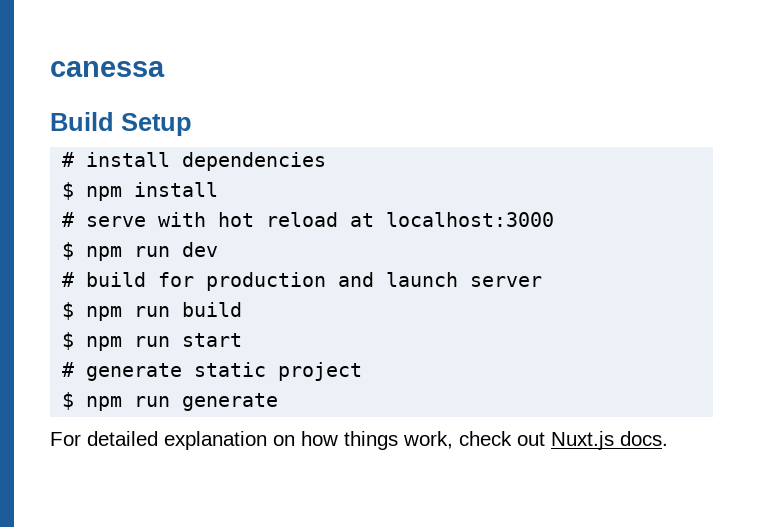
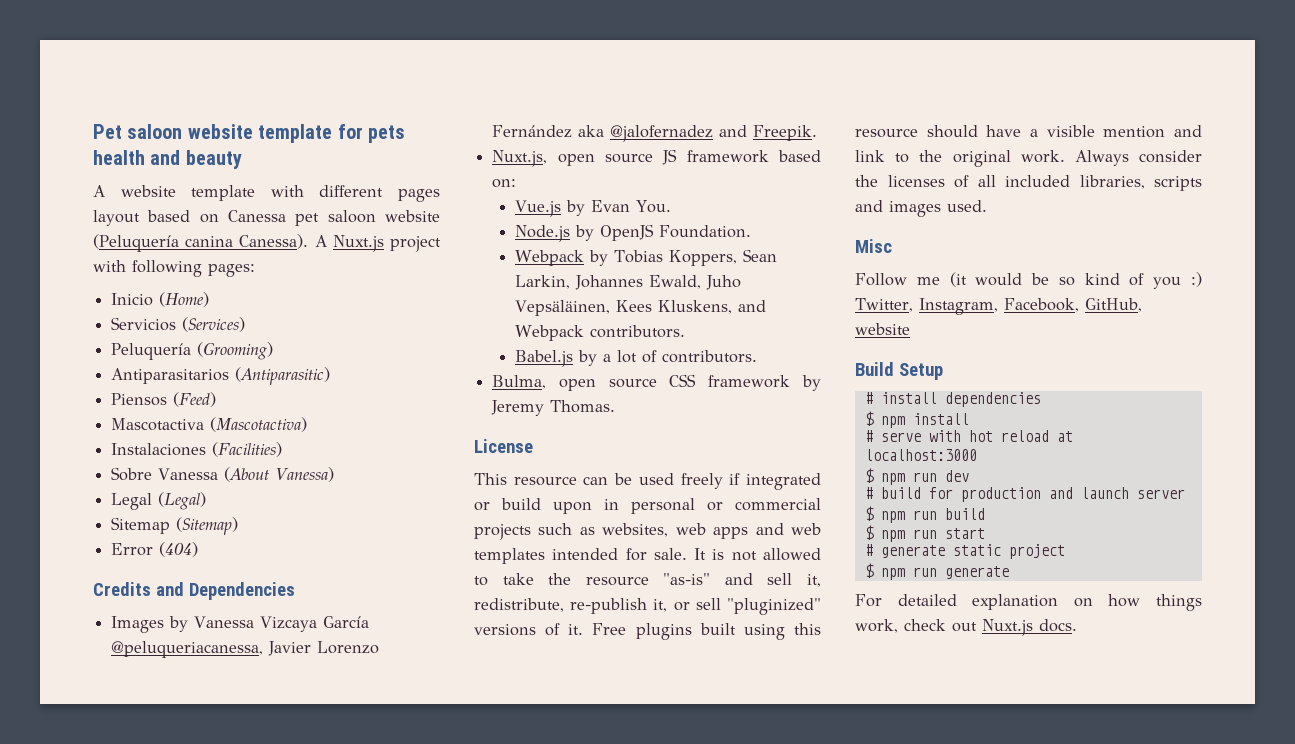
- canessa
+ Pet saloon website template for pets health and beauty
+ A website template with different pages layout based on Canessa pet saloon website (Peluquería canina Canessa). A Nuxt.js project with following pages:
+ Inicio (Home)
+ Servicios (Services)
+ Peluquería (Grooming)
+ Antiparasitarios (Antiparasitic)
+ Piensos (Feed)
+ Mascotactiva (Mascotactiva)
+ Instalaciones (Facilities)
+ Sobre Vanessa (About Vanessa)
+ Legal (Legal)
+ Sitemap (Sitemap)
+ Error (404)
+ Credits and Dependencies
+ Images by Vanessa Vizcaya García @peluqueriacanessa, Javier Lorenzo Fernández aka @jalofernadez and Freepik.
+ Nuxt.js, open source JS framework based on:
+ Vue.js by Evan You.
+ Node.js by OpenJS Foundation.
+ Webpack by Tobias Koppers, Sean Larkin, Johannes Ewald, Juho Vepsäläinen, Kees Kluskens, and Webpack contributors.
+ Babel.js by a lot of contributors.
+ Bulma, open source CSS framework by Jeremy Thomas.
+ License
+ This resource can be used freely if integrated or build upon in personal or commercial projects such as websites, web apps and web templates intended for sale. It is not allowed to take the resource "as-is" and sell it, redistribute, re-publish it, or sell "pluginized" versions of it. Free plugins built using this resource should have a visible mention and link to the original work. Always consider the licenses of all included libraries, scripts and images used.
+ Misc
+ Follow me (it would be so kind of you :) Twitter, Instagram, Facebook, GitHub, website

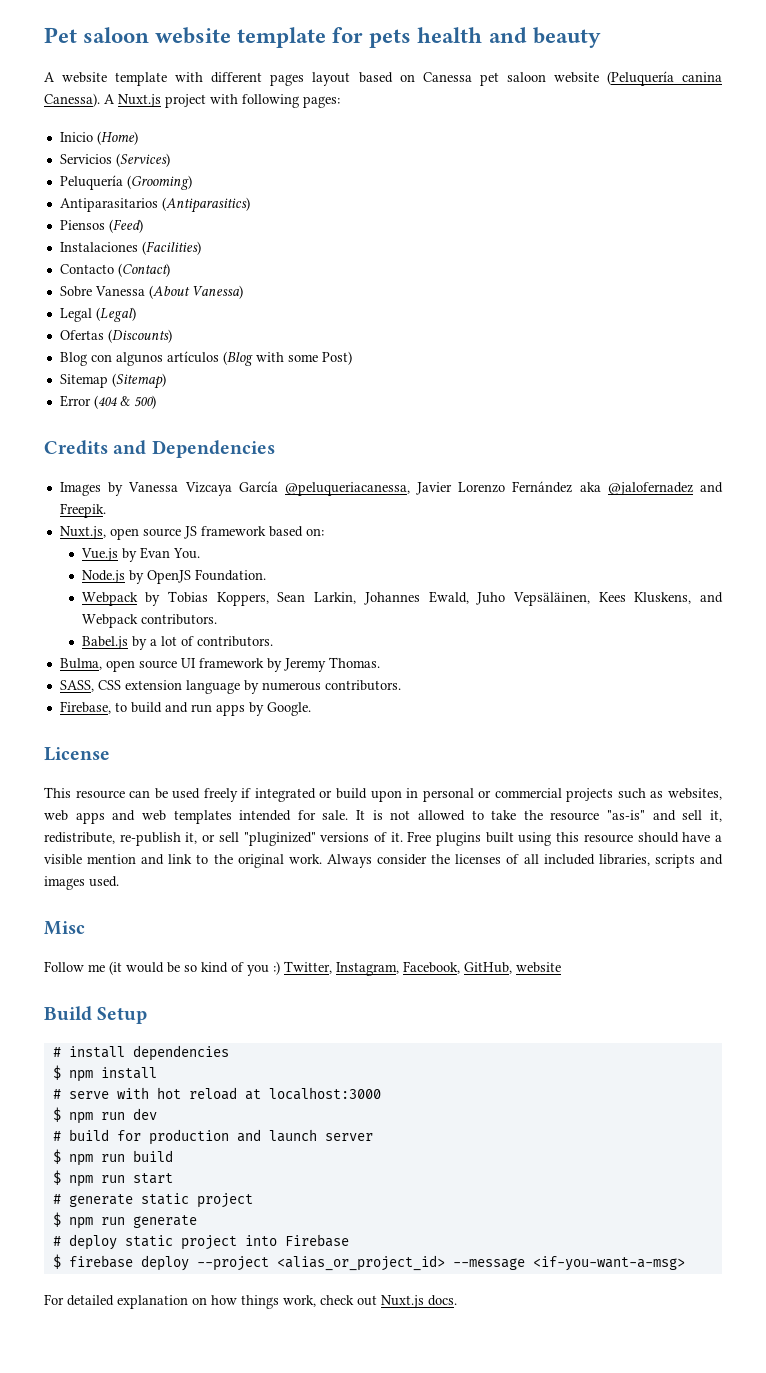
- Antiparasitarios (Antiparasitic)
+ Antiparasitarios (Antiparasitics)
- Mascotactiva (Mascotactiva)
+ Contacto (Contact)
+ Ofertas (Discounts)
+ Blog con algunos artículos (Blog with some Post)
- Error (404)
+ Error (404 & 500)
- Bulma, open source CSS framework by Jeremy Thomas.
+ Bulma, open source UI framework by Jeremy Thomas.
+ SASS, CSS extension language by numerous contributors.
+ Firebase, to build and run apps by Google.
+ # deploy static project into Firebase
+ $ firebase deploy --project <alias_or_project_id> --message <if-you-want-a-msg>

